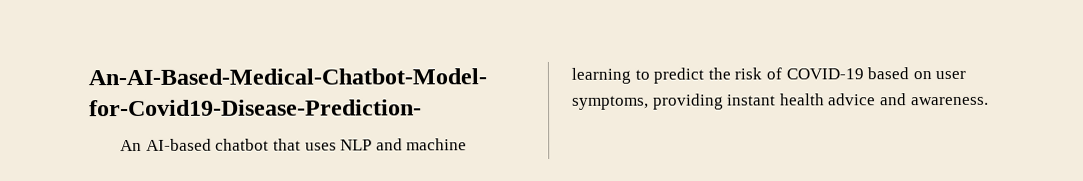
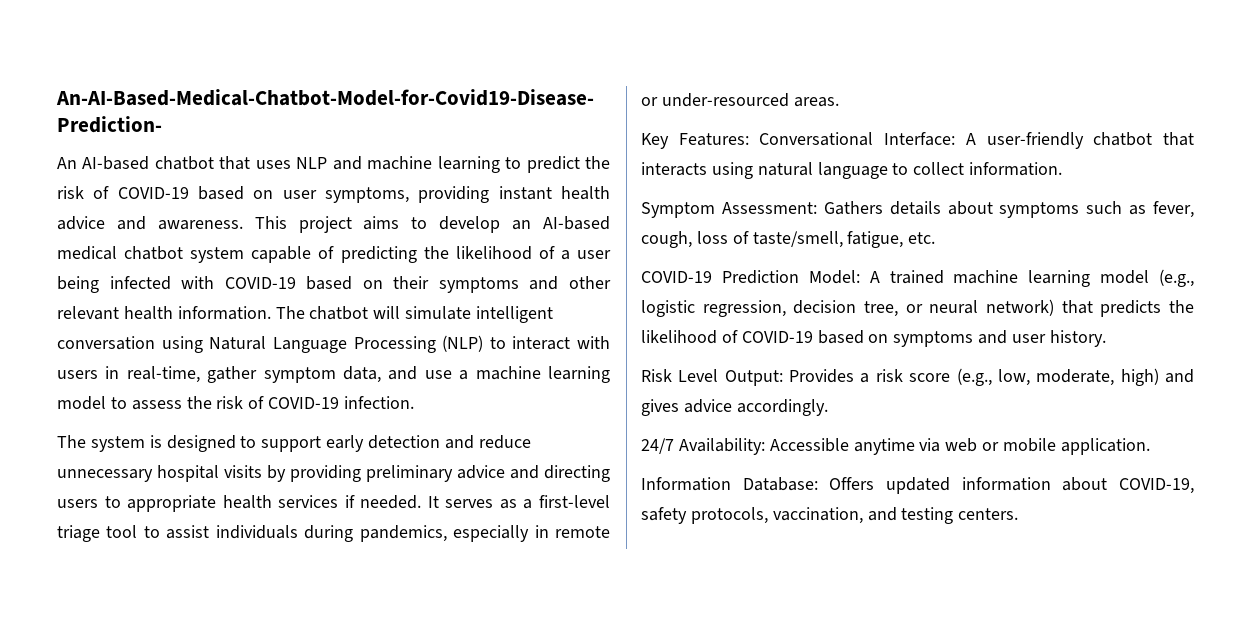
+ This project aims to develop an AI-based medical chatbot system capable of predicting the likelihood of a user being infected with COVID-19 based on their symptoms and other relevant health information. The chatbot will simulate intelligent conversation using Natural Language Processing (NLP) to interact with users in real-time, gather symptom data, and use a machine learning model to assess the risk of COVID-19 infection.
+ The system is designed to support early detection and reduce unnecessary hospital visits by providing preliminary advice and directing users to appropriate health services if needed. It serves as a first-level triage tool to assist individuals during pandemics, especially in remote or under-resourced areas.
+ Key Features: Conversational Interface: A user-friendly chatbot that interacts using natural language to collect information.
+ Symptom Assessment: Gathers details about symptoms such as fever, cough, loss of taste/smell, fatigue, etc.
+ COVID-19 Prediction Model: A trained machine learning model (e.g., logistic regression, decision tree, or neural network) that predicts the likelihood of COVID-19 based on symptoms and user history.
+ Risk Level Output: Provides a risk score (e.g., low, moderate, high) and gives advice accordingly.
+ 24/7 Availability: Accessible anytime via web or mobile application.
+ Information Database: Offers updated information about COVID-19, safety protocols, vaccination, and testing centers.

